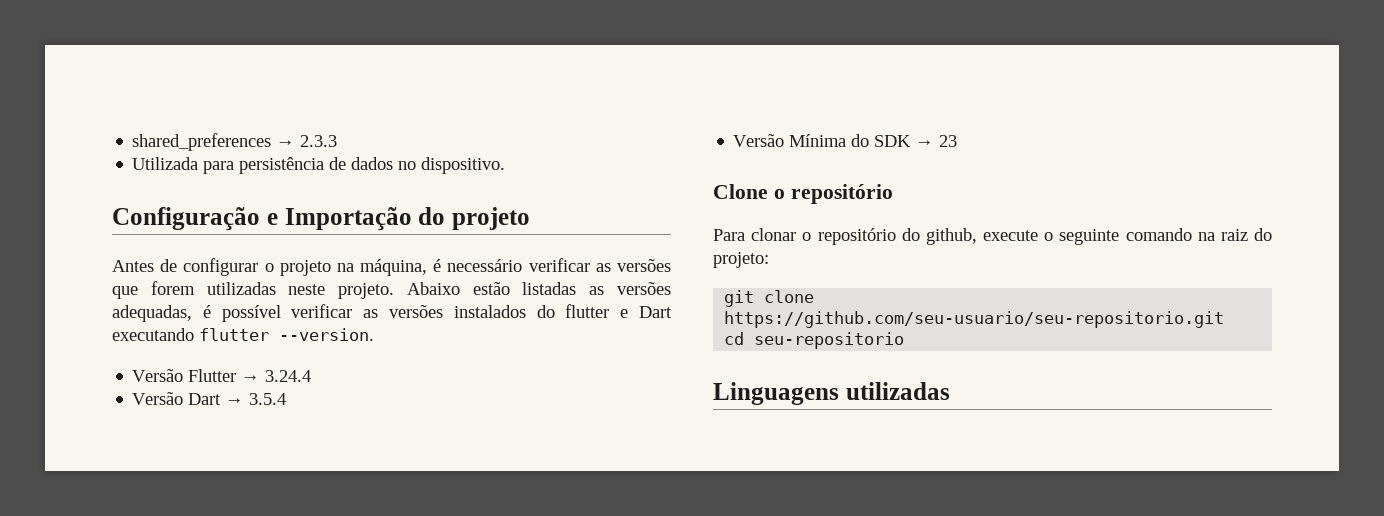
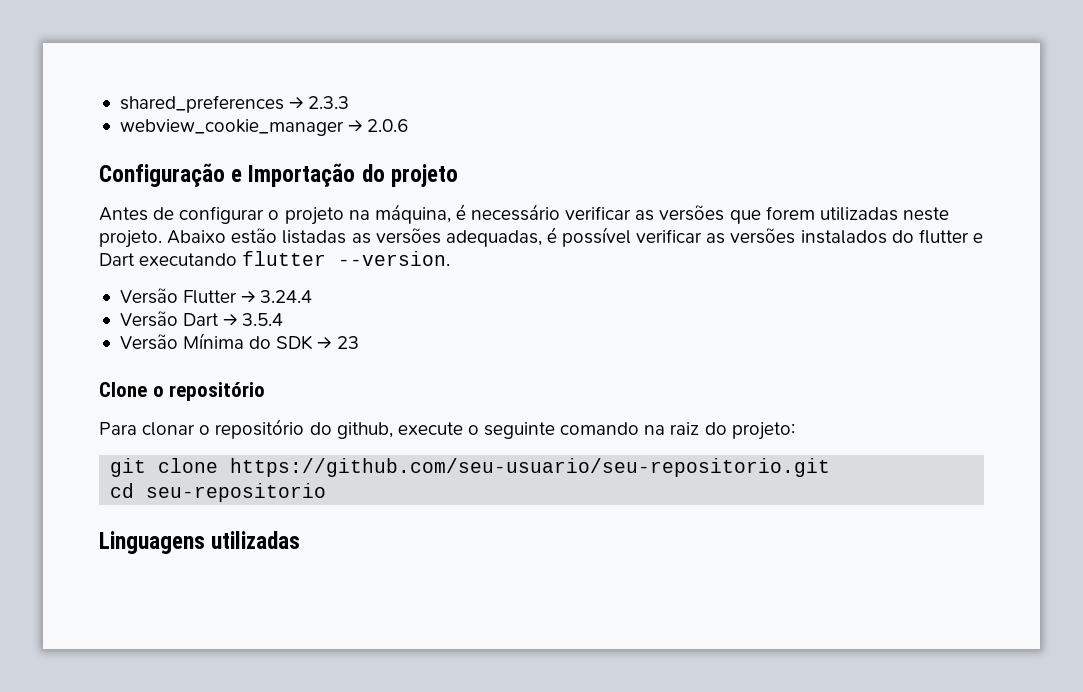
- Utilizada para persistência de dados no dispositivo.
+ webview_cookie_manager → 2.0.6

